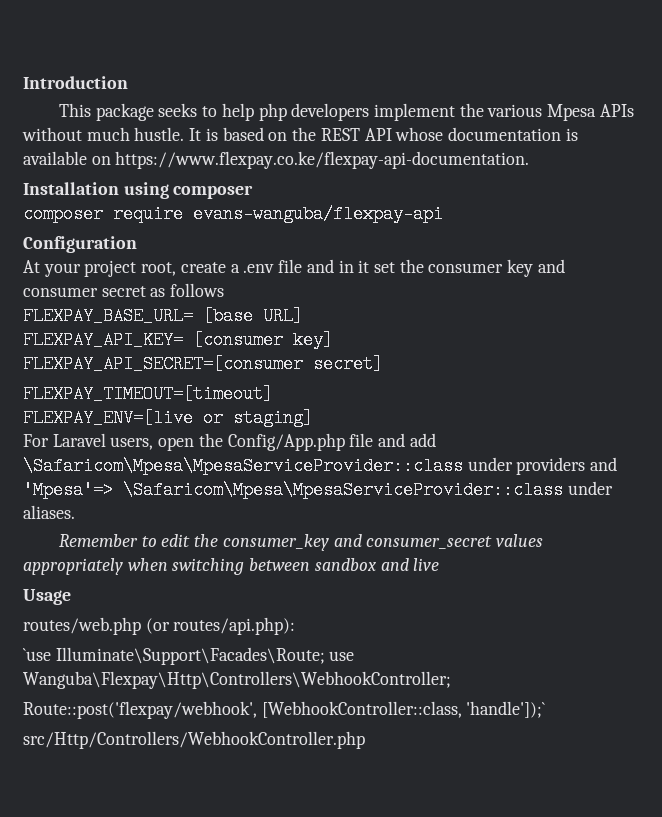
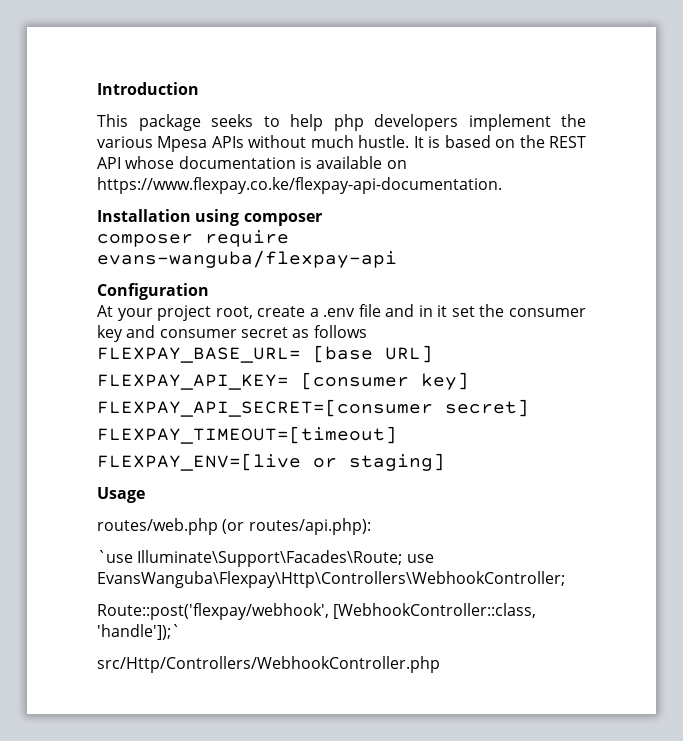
- For Laravel users, open the Config/App.php file and add \Safaricom\Mpesa\MpesaServiceProvider::class under providers and 'Mpesa'=> \Safaricom\Mpesa\MpesaServiceProvider::class under aliases.
- Remember to edit the consumer_key and consumer_secret values appropriately when switching between sandbox and live
- `use Illuminate\Support\Facades\Route; use Wanguba\Flexpay\Http\Controllers\WebhookController;
+ `use Illuminate\Support\Facades\Route; use EvansWanguba\Flexpay\Http\Controllers\WebhookController;

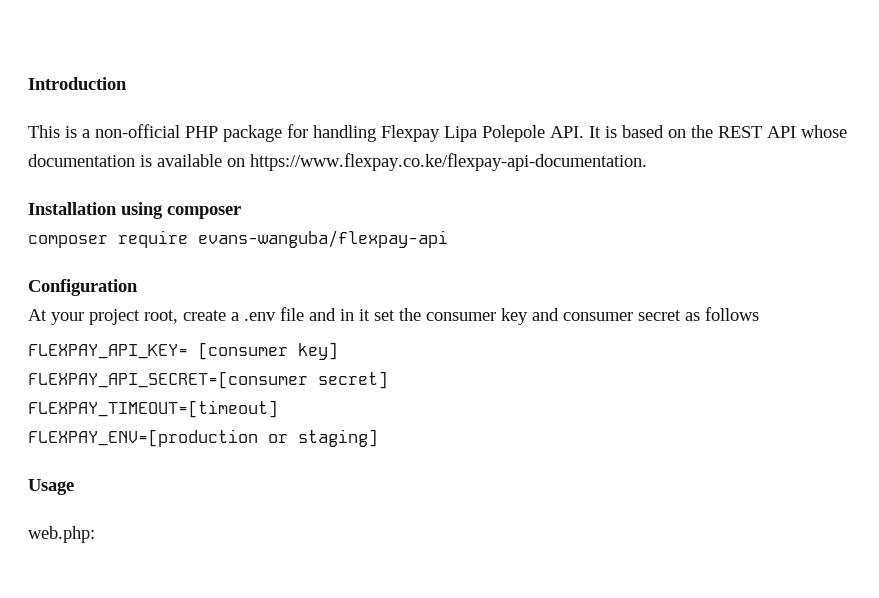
- This package seeks to help php developers implement the various Mpesa APIs without much hustle. It is based on the REST API whose documentation is available on https://www.flexpay.co.ke/flexpay-api-documentation.
+ This is a non-official PHP package for handling Flexpay Lipa Polepole API. It is based on the REST API whose documentation is available on https://www.flexpay.co.ke/flexpay-api-documentation.
- FLEXPAY_BASE_URL= [base URL]
- FLEXPAY_ENV=[live or staging]
+ FLEXPAY_ENV=[production or staging]
- routes/web.php (or routes/api.php):
- `use Illuminate\Support\Facades\Route; use EvansWanguba\Flexpay\Http\Controllers\WebhookController;
- Route::post('flexpay/webhook', [WebhookController::class, 'handle']);`
- src/Http/Controllers/WebhookController.php
+ web.php:

